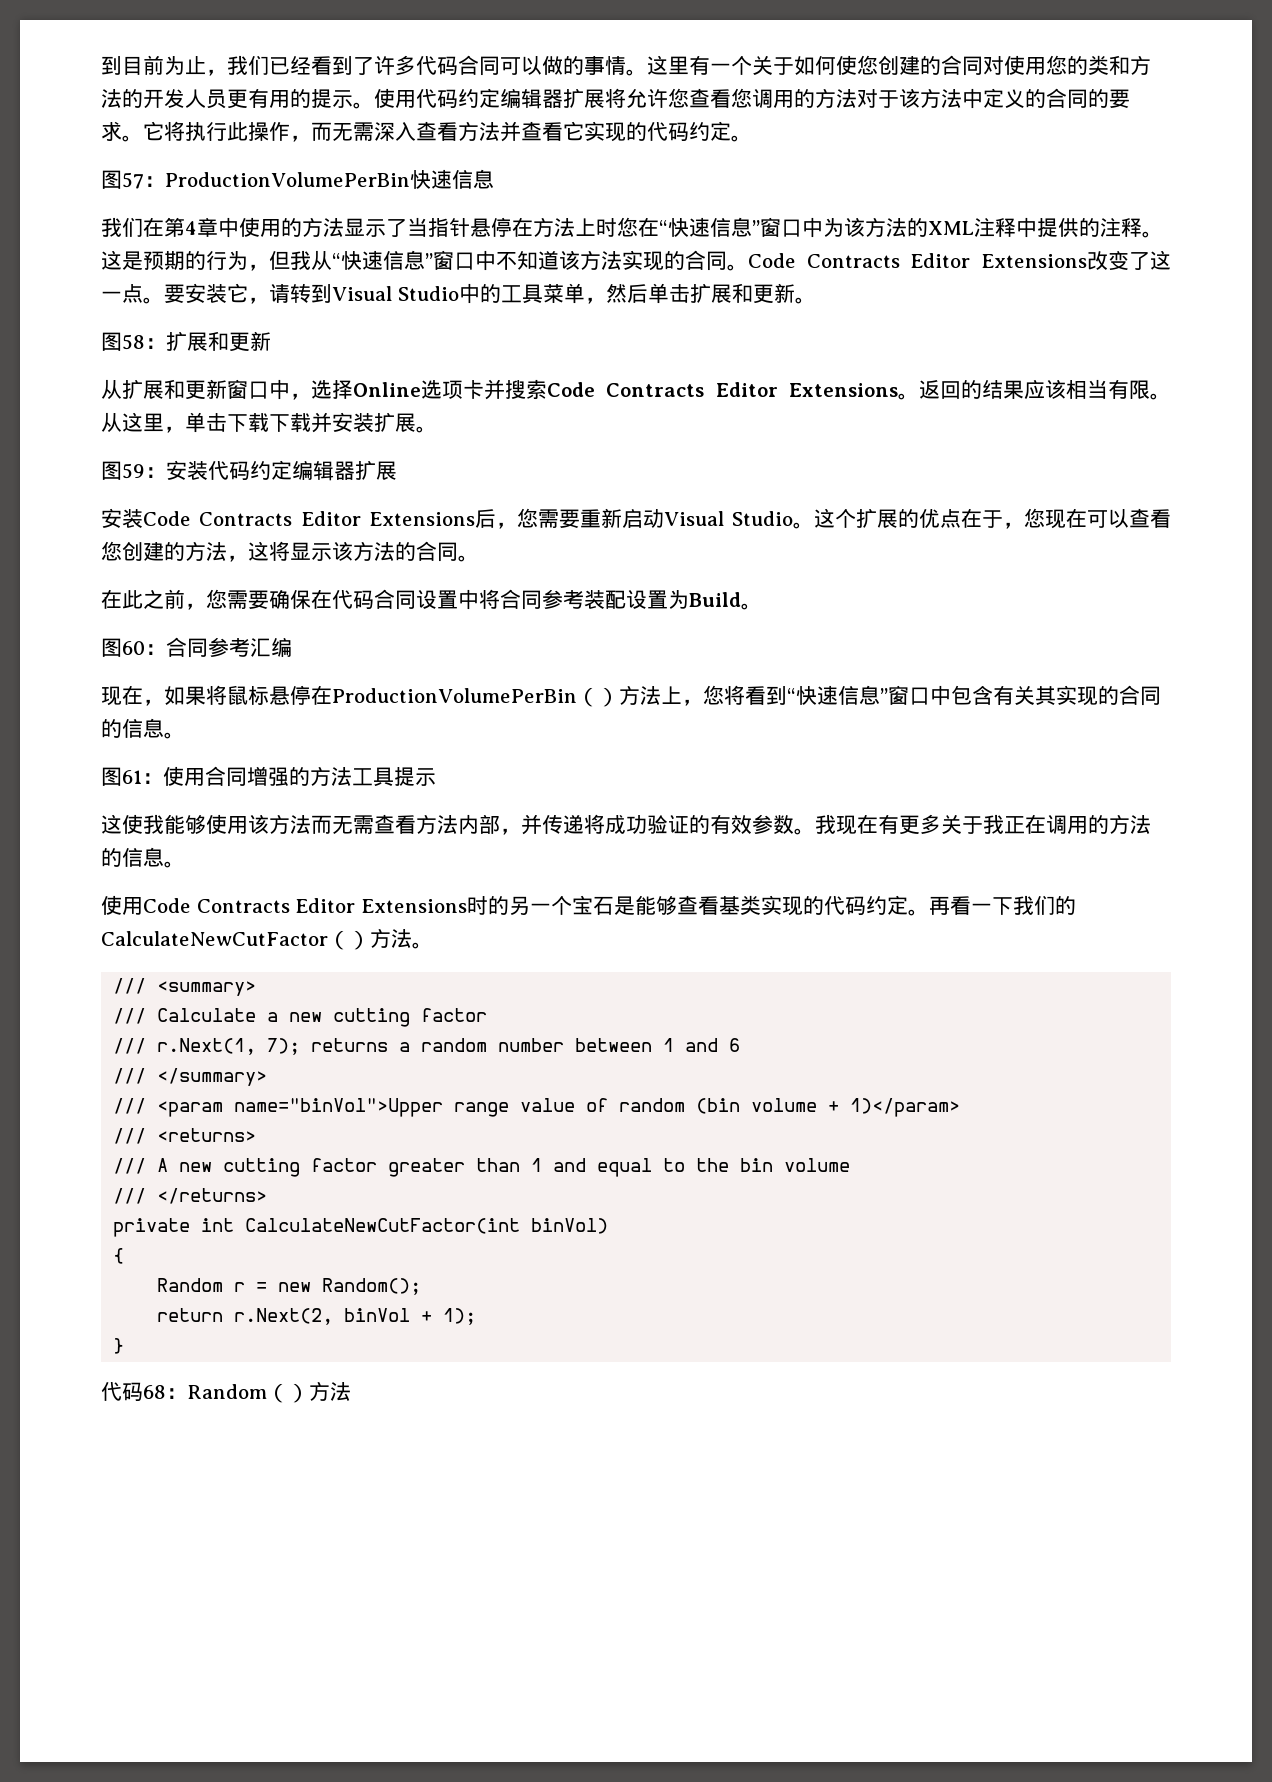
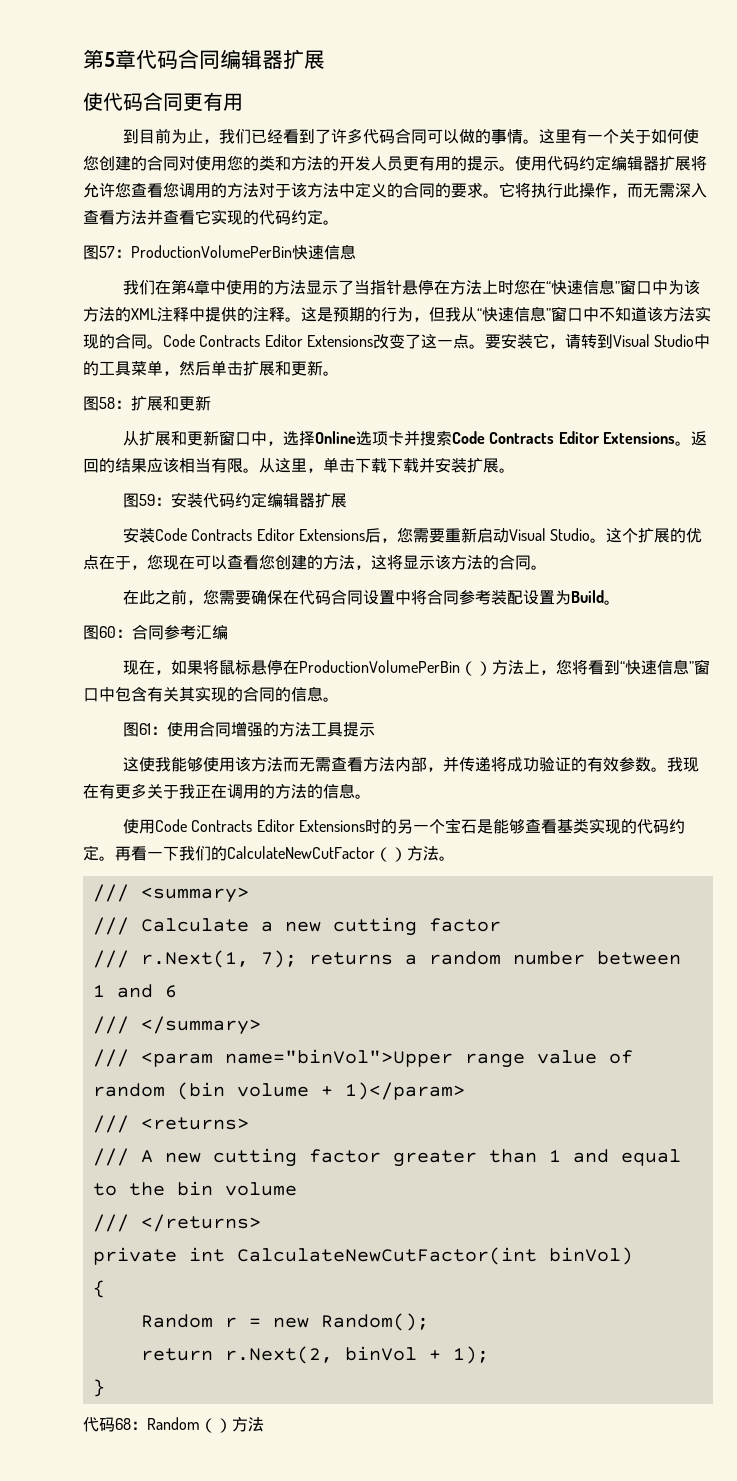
+ 第5章代码合同编辑器扩展
+ 使代码合同更有用

